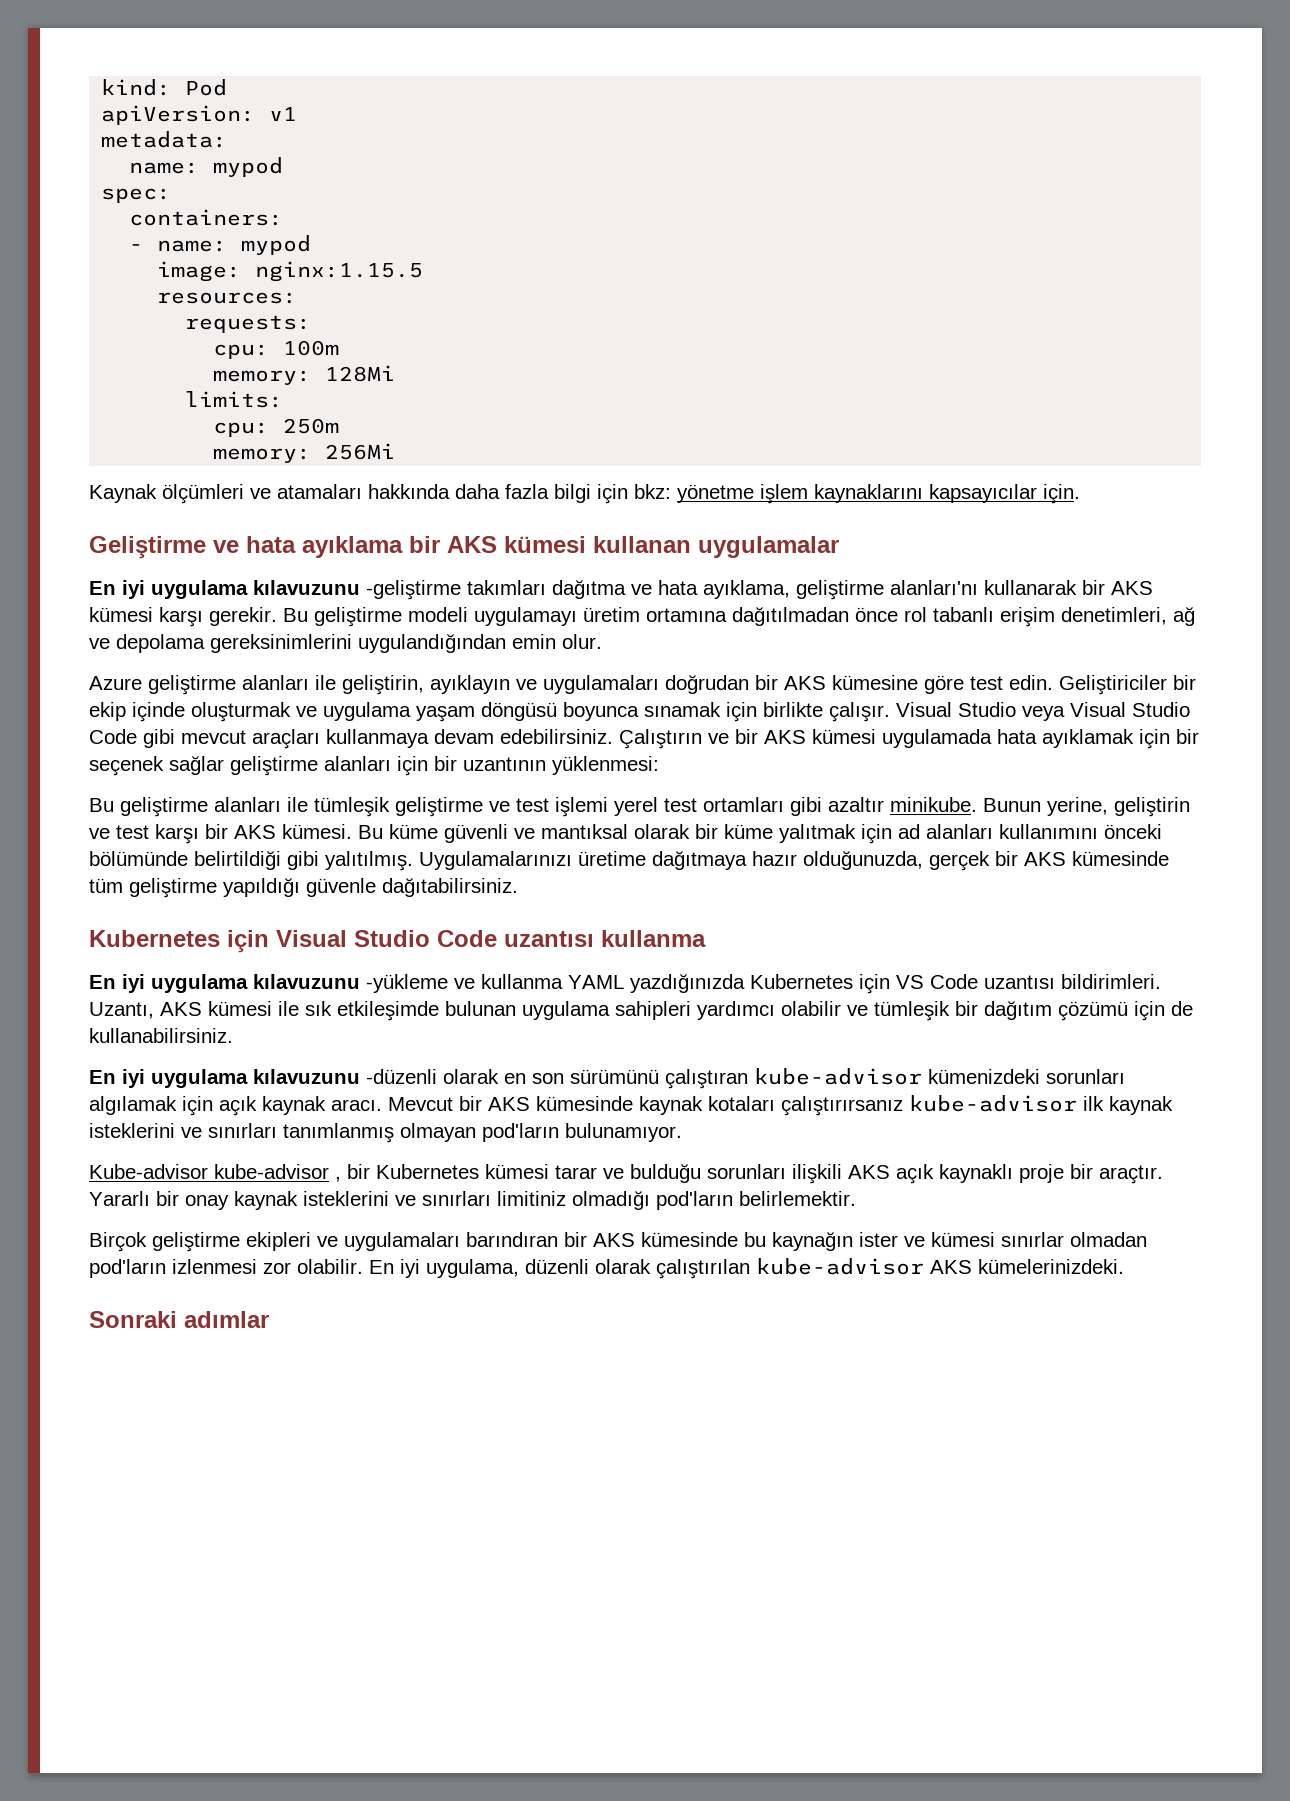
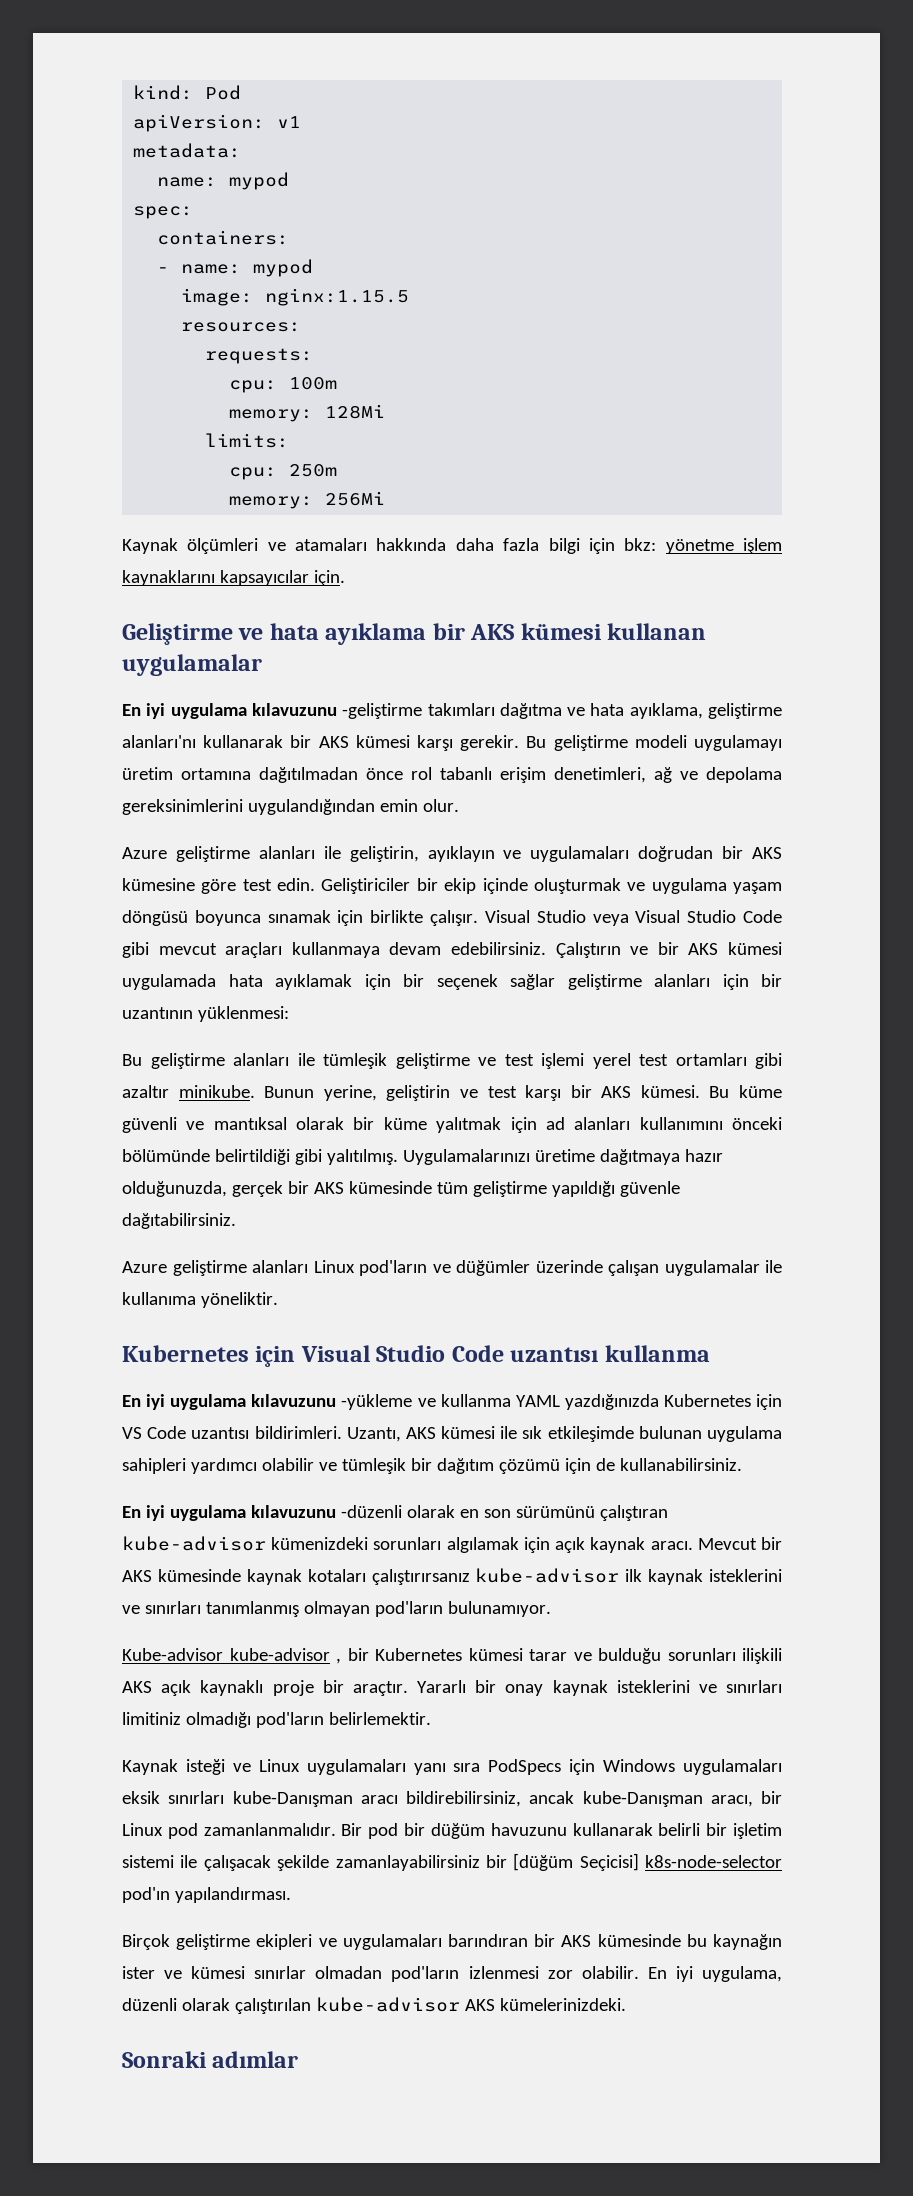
+ Azure geliştirme alanları Linux pod'ların ve düğümler üzerinde çalışan uygulamalar ile kullanıma yöneliktir.
+ Kaynak isteği ve Linux uygulamaları yanı sıra PodSpecs için Windows uygulamaları eksik sınırları kube-Danışman aracı bildirebilirsiniz, ancak kube-Danışman aracı, bir Linux pod zamanlanmalıdır. Bir pod bir düğüm havuzunu kullanarak belirli bir işletim sistemi ile çalışacak şekilde zamanlayabilirsiniz bir [düğüm Seçicisi] k8s-node-selector pod'ın yapılandırması.

